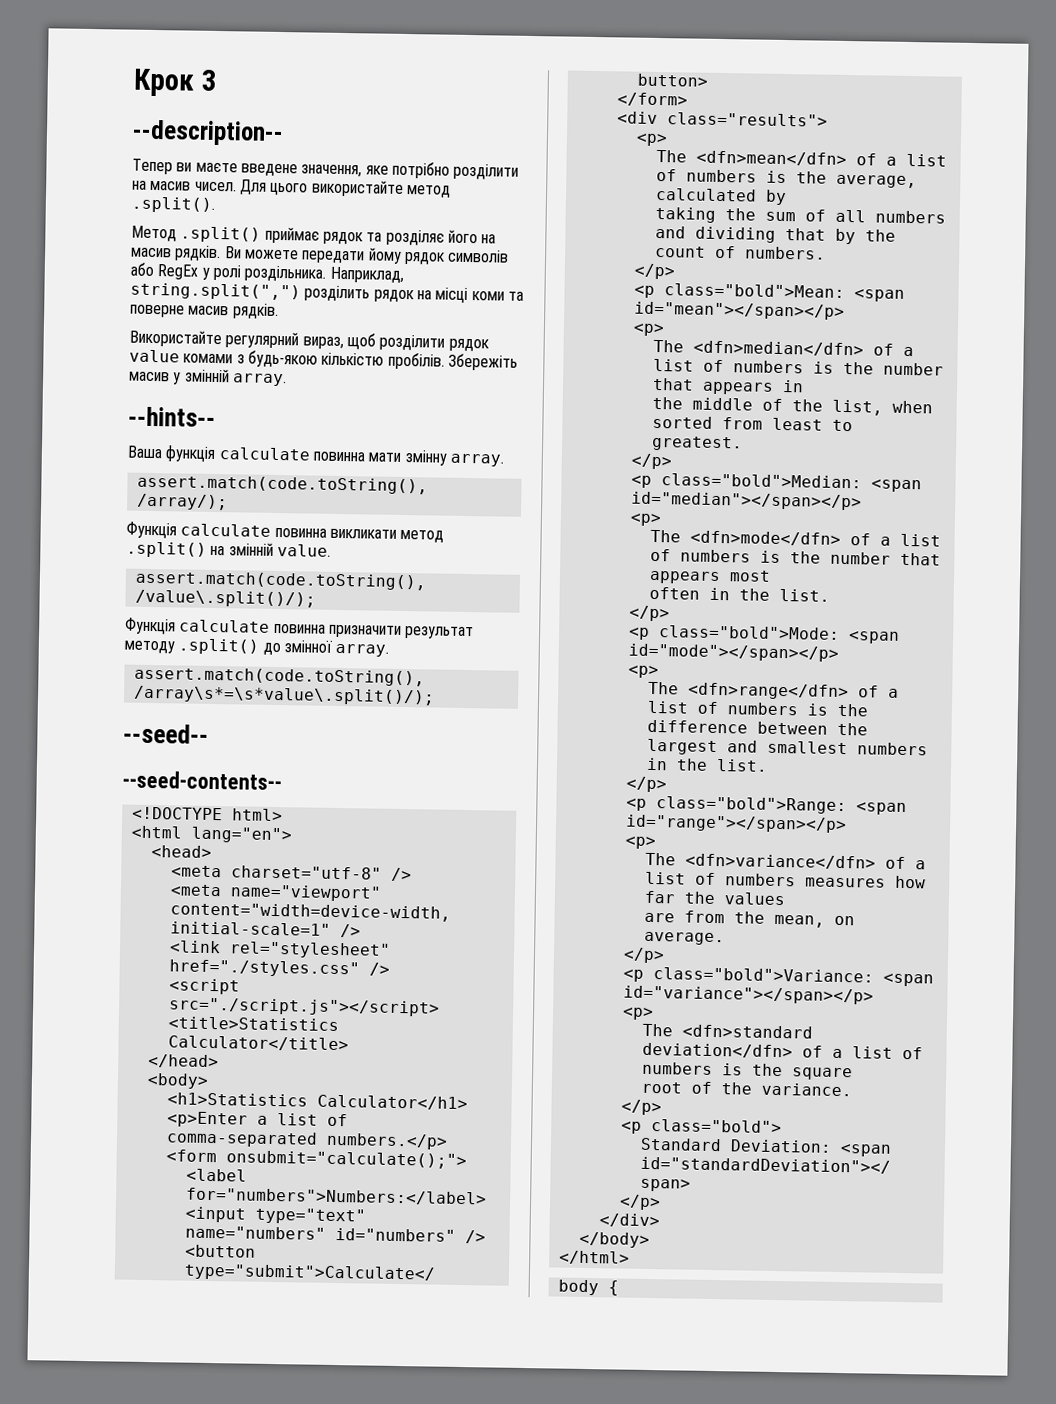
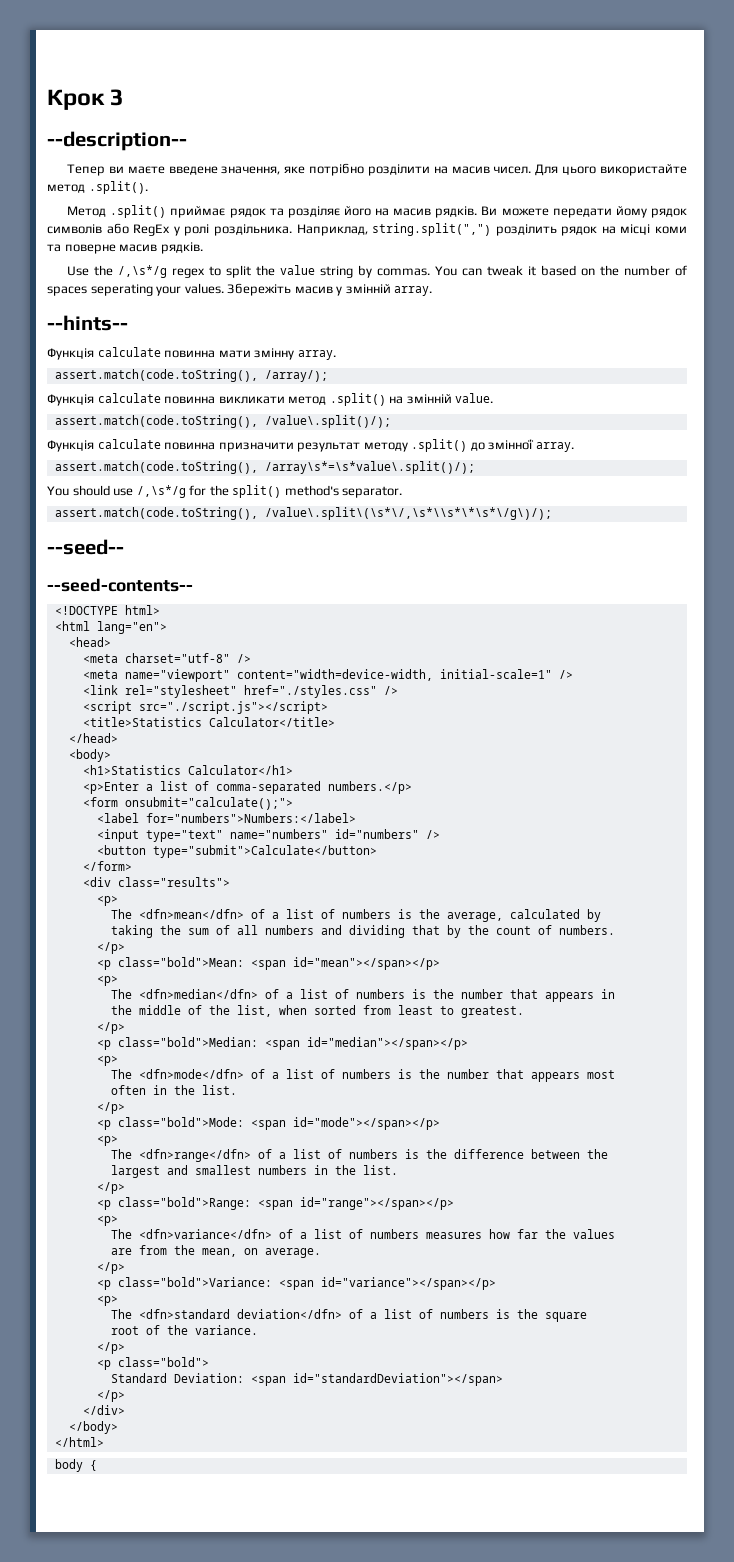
- Використайте регулярний вираз, щоб розділити рядок value комами з будь-якою кількістю пробілів.
+ Use the /,\s*/g regex to split the value string by commas. You can tweak it based on the number of spaces seperating your values.
- Ваша функція calculate повинна мати змінну array.
+ Функція calculate повинна мати змінну array.
+ You should use /,\s*/g for the split() method's separator.
+ assert.match(code.toString(), /value\.split\(\s*\/,\s*\\s*\*\s*\/g\)/);

